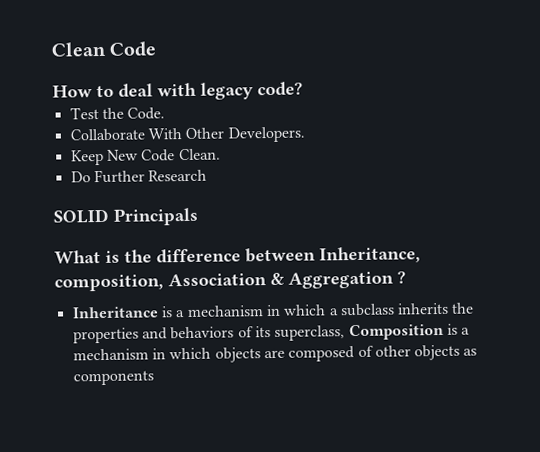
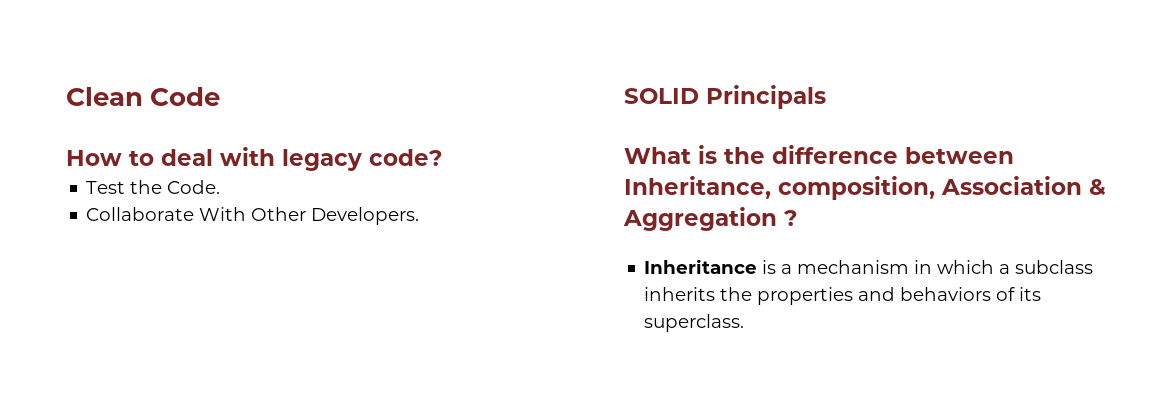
- Keep New Code Clean.
- Do Further Research
- Inheritance is a mechanism in which a subclass inherits the properties and behaviors of its superclass, Composition is a mechanism in which objects are composed of other objects as components
+ Inheritance is a mechanism in which a subclass inherits the properties and behaviors of its superclass.

